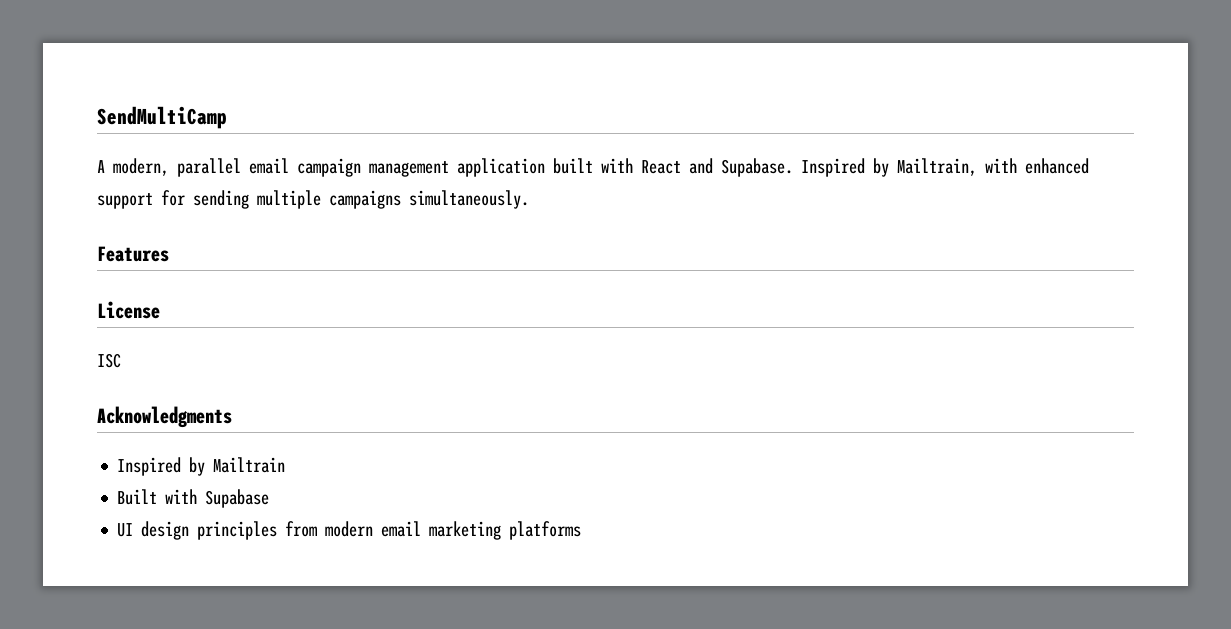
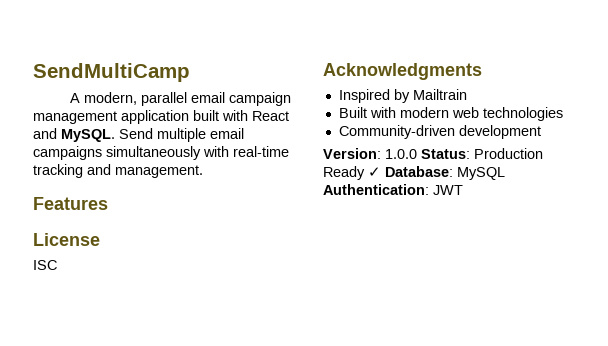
- A modern, parallel email campaign management application built with React and Supabase. Inspired by Mailtrain, with enhanced support for sending multiple campaigns simultaneously.
+ A modern, parallel email campaign management application built with React and MySQL. Send multiple email campaigns simultaneously with real-time tracking and management.
- Built with Supabase
- UI design principles from modern email marketing platforms
+ Built with modern web technologies
+ Community-driven development
+ Version: 1.0.0 Status: Production Ready ✓ Database: MySQL Authentication: JWT

